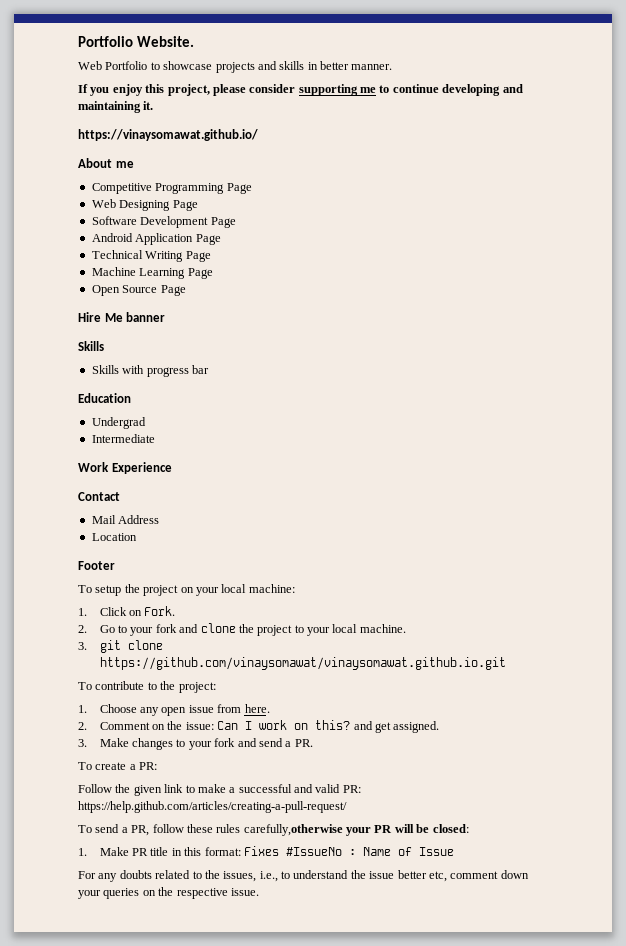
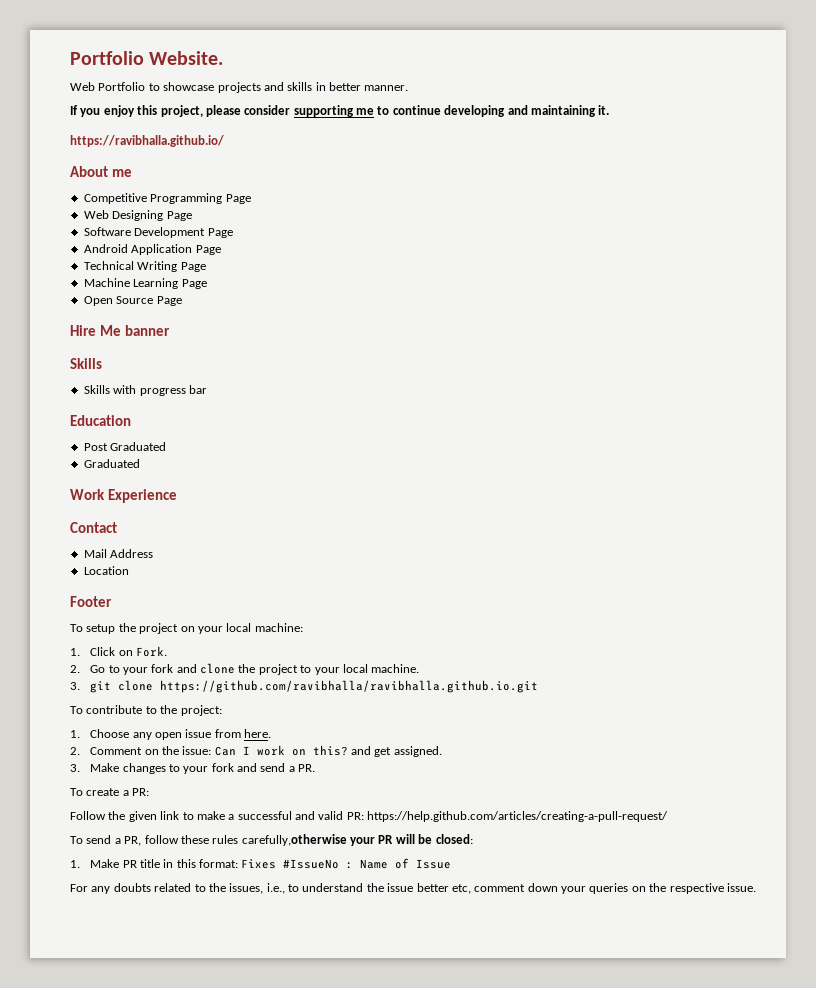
- https://vinaysomawat.github.io/
+ https://ravibhalla.github.io/
- Undergrad
- Intermediate
+ Post Graduated
+ Graduated
- 3. git clone https://github.com/vinaysomawat/vinaysomawat.github.io.git
+ 3. git clone https://github.com/ravibhalla/ravibhalla.github.io.git

